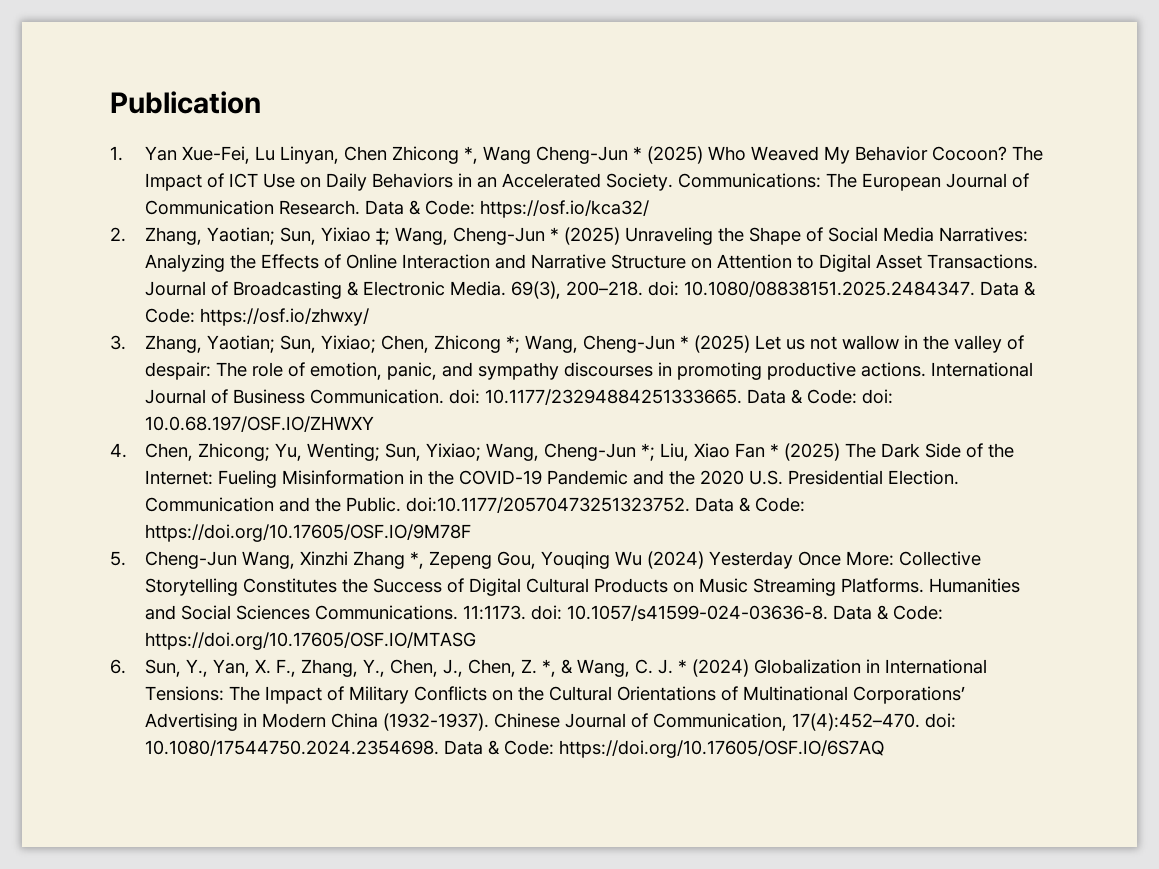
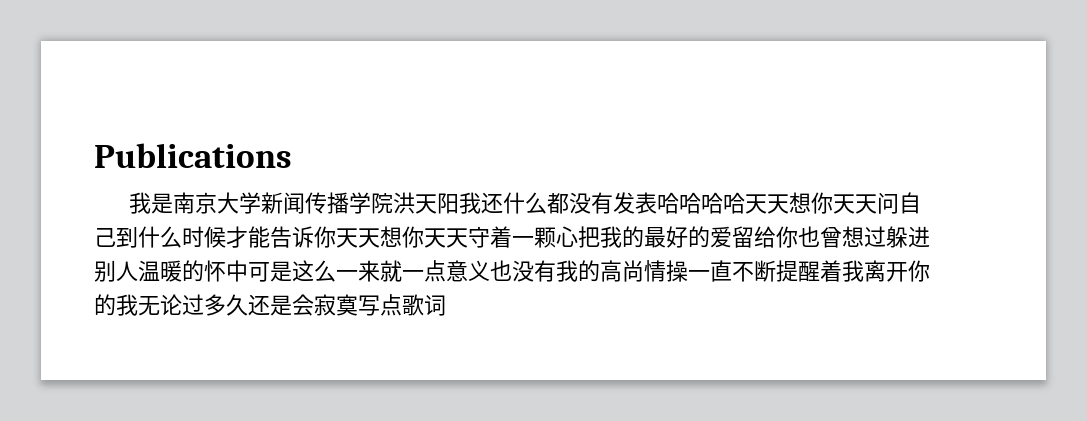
- Publication
- 1. Yan Xue-Fei, Lu Linyan, Chen Zhicong *, Wang Cheng-Jun * (2025) Who Weaved My Behavior Cocoon? The Impact of ICT Use on Daily Behaviors in an Accelerated Society. Communications: The European Journal of Communication Research. Data & Code: https://osf.io/kca32/
- 2. Zhang, Yaotian; Sun, Yixiao ‡; Wang, Cheng-Jun * (2025) Unraveling the Shape of Social Media Narratives: Analyzing the Effects of Online Interaction and Narrative Structure on Attention to Digital Asset Transactions. Journal of Broadcasting & Electronic Media. 69(3), 200–218. doi: 10.1080/08838151.2025.2484347. Data & Code: https://osf.io/zhwxy/
- 3. Zhang, Yaotian; Sun, Yixiao; Chen, Zhicong *; Wang, Cheng-Jun * (2025) Let us not wallow in the valley of despair: The role of emotion, panic, and sympathy discourses in promoting productive actions. International Journal of Business Communication. doi: 10.1177/23294884251333665. Data & Code: doi: 10.0.68.197/OSF.IO/ZHWXY
- 4. Chen, Zhicong; Yu, Wenting; Sun, Yixiao; Wang, Cheng-Jun *; Liu, Xiao Fan * (2025) The Dark Side of the Internet: Fueling Misinformation in the COVID-19 Pandemic and the 2020 U.S. Presidential Election. Communication and the Public. doi:10.1177/20570473251323752. Data & Code: https://doi.org/10.17605/OSF.IO/9M78F
- 5. Cheng-Jun Wang, Xinzhi Zhang *, Zepeng Gou, Youqing Wu (2024) Yesterday Once More: Collective Storytelling Constitutes the Success of Digital Cultural Products on Music Streaming Platforms. Humanities and Social Sciences Communications. 11:1173. doi: 10.1057/s41599-024-03636-8. Data & Code: https://doi.org/10.17605/OSF.IO/MTASG
- 6. Sun, Y., Yan, X. F., Zhang, Y., Chen, J., Chen, Z. *, & Wang, C. J. * (2024) Globalization in International Tensions: The Impact of Military Conflicts on the Cultural Orientations of Multinational Corporations’ Advertising in Modern China (1932-1937). Chinese Journal of Communication, 17(4):452–470. doi: 10.1080/17544750.2024.2354698. Data & Code: https://doi.org/10.17605/OSF.IO/6S7AQ
+ Publications
+ 我是南京大学新闻传播学院洪天阳我还什么都没有发表哈哈哈哈天天想你天天问自己到什么时候才能告诉你天天想你天天守着一颗心把我的最好的爱留给你也曾想过躲进别人温暖的怀中可是这么一来就一点意义也没有我的高尚情操一直不断提醒着我离开你的我无论过多久还是会寂寞写点歌词

